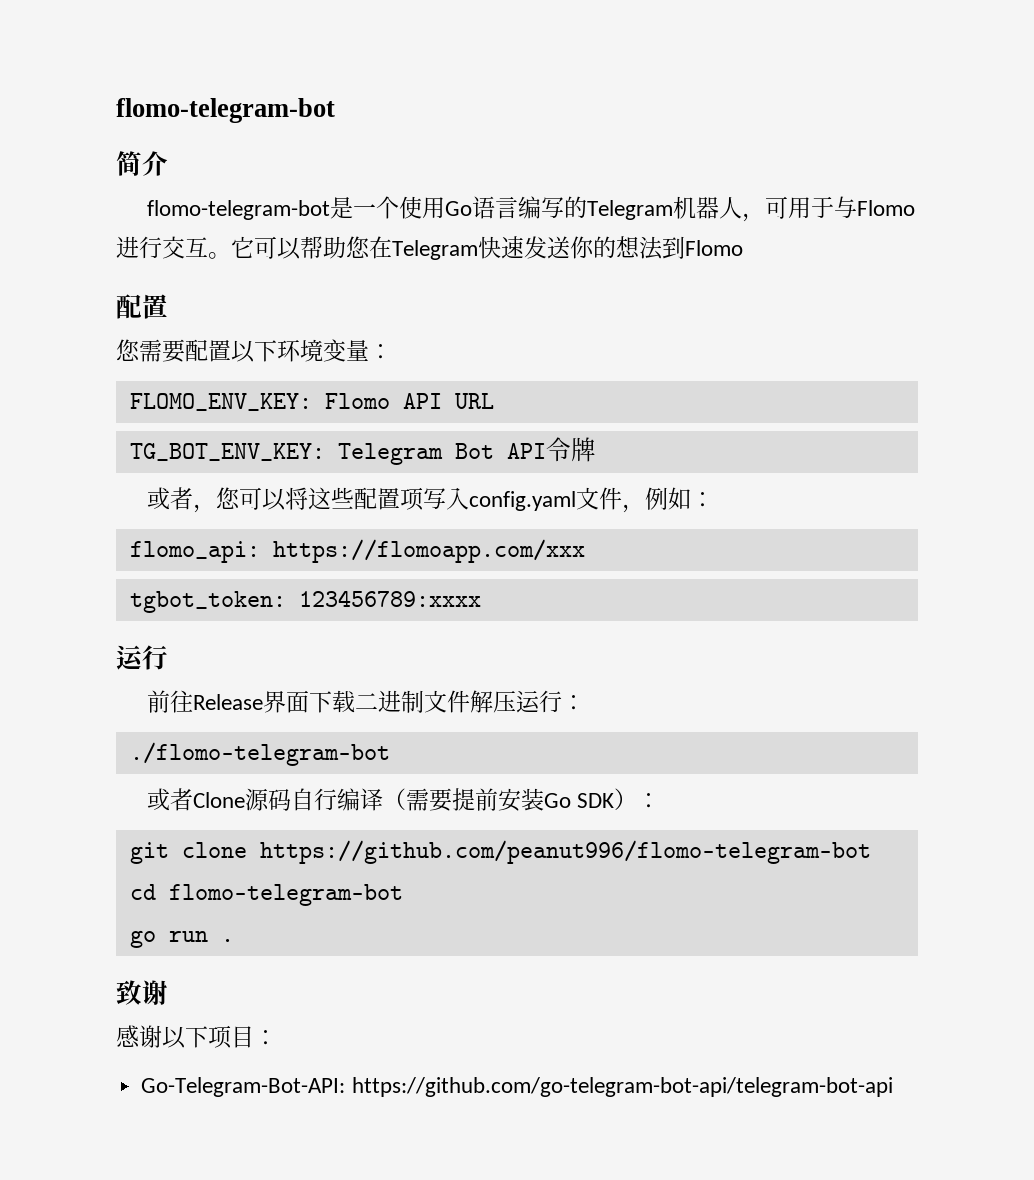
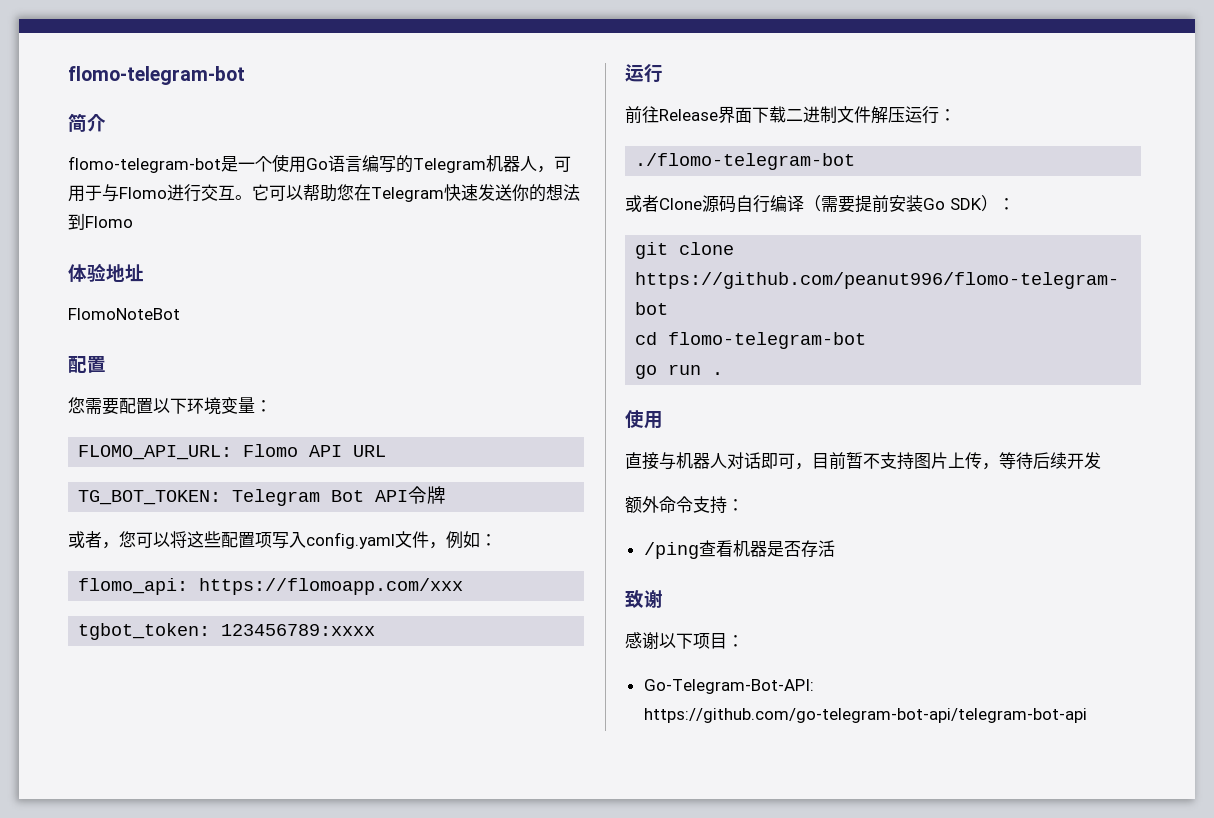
+ 体验地址
+ FlomoNoteBot
- FLOMO_ENV_KEY: Flomo API URL
+ FLOMO_API_URL: Flomo API URL
- TG_BOT_ENV_KEY: Telegram Bot API令牌
+ TG_BOT_TOKEN: Telegram Bot API令牌
  go run .
+ 使用
+ 直接与机器人对话即可，目前暂不支持图片上传，等待后续开发
+ 额外命令支持：
+ /ping查看机器是否存活

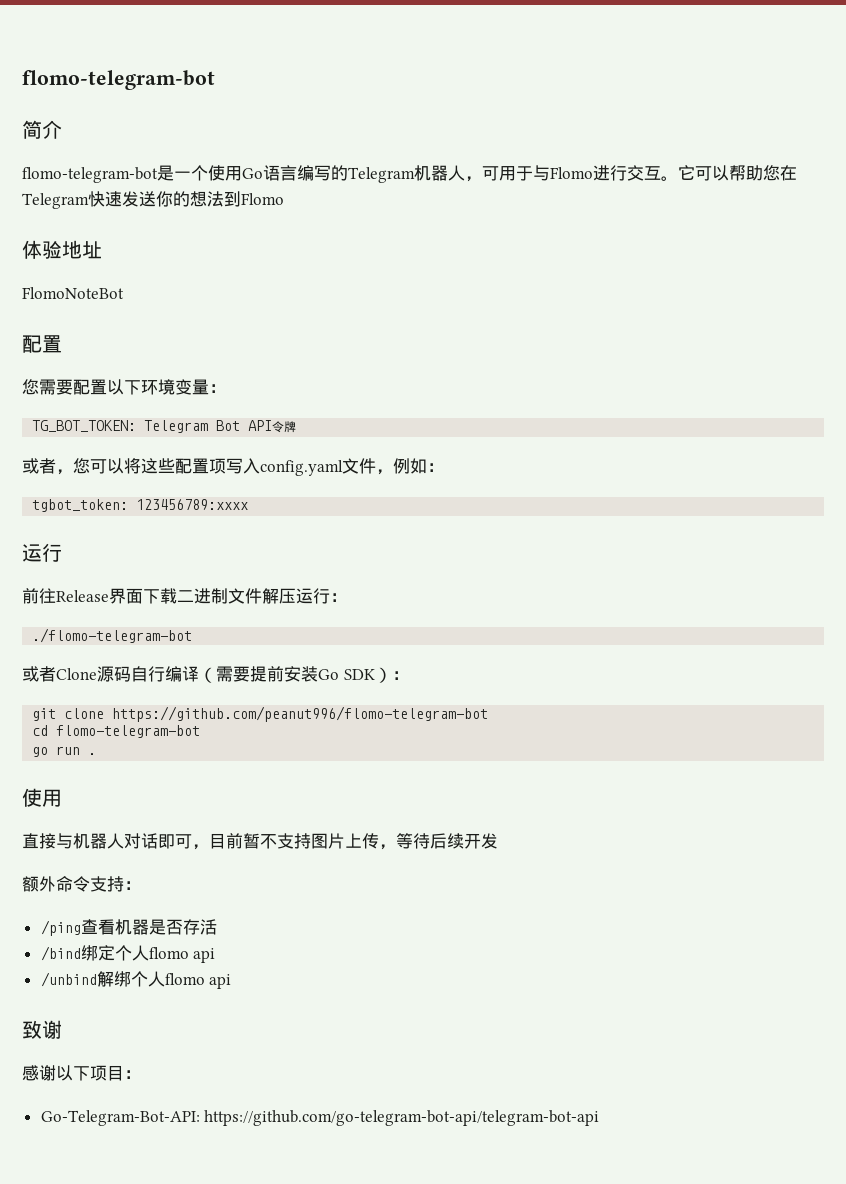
- FLOMO_API_URL: Flomo API URL
- flomo_api: https://flomoapp.com/xxx
+ /bind绑定个人flomo api
+ /unbind解绑个人flomo api

